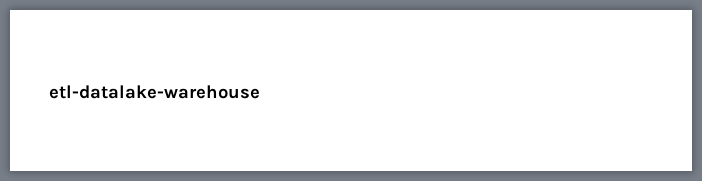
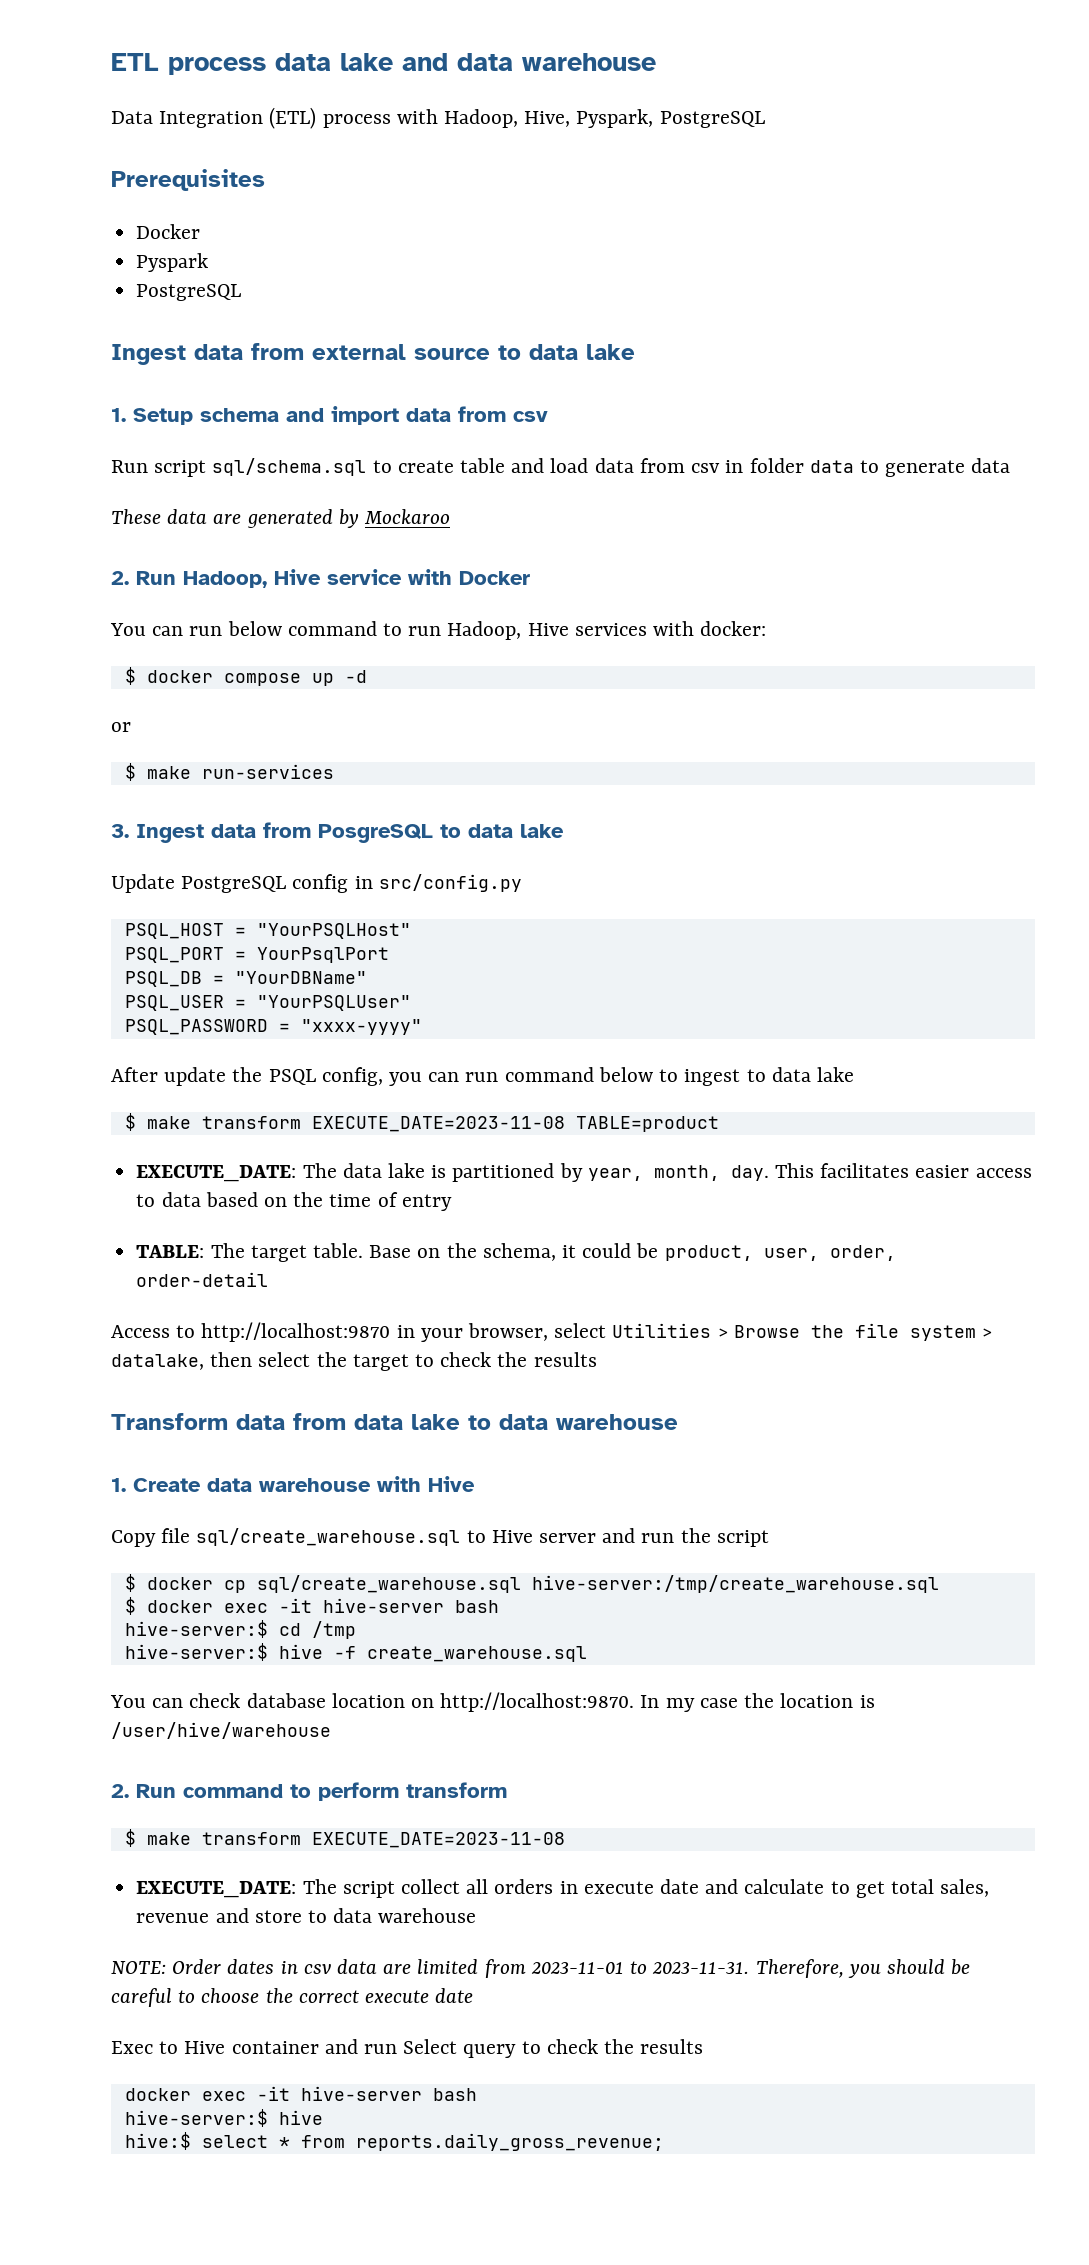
- etl-datalake-warehouse
+ ETL process data lake and data warehouse
+ Data Integration (ETL) process with Hadoop, Hive, Pyspark, PostgreSQL
+ Prerequisites
+ Docker
+ Pyspark
+ PostgreSQL
+ Ingest data from external source to data lake
+ 1. Setup schema and import data from csv
+ Run script sql/schema.sql to create table and load data from csv in folder data to generate data
+ These data are generated by Mockaroo
+ 2. Run Hadoop, Hive service with Docker
+ You can run below command to run Hadoop, Hive services with docker:
+ $ docker compose up -d
+ or
+ $ make run-services
+ 3. Ingest data from PosgreSQL to data lake
+ Update PostgreSQL config in src/config.py
+ PSQL_HOST = "YourPSQLHost"
+ PSQL_PORT = YourPsqlPort
+ PSQL_DB = "YourDBName"
+ PSQL_USER = "YourPSQLUser"
+ PSQL_PASSWORD = "xxxx-yyyy"
+ After update the PSQL config, you can run command below to ingest to data lake
+ $ make transform EXECUTE_DATE=2023-11-08 TABLE=product
+ EXECUTE_DATE: The data lake is partitioned by year, month, day. This facilitates easier access to data based on the time of entry
+ TABLE: The target table. Base on the schema, it could be product, user, order, order-detail
+ Access to http://localhost:9870 in your browser, select Utilities > Browse the file system > datalake, then select the target to check the results
+ Transform data from data lake to data warehouse
+ 1. Create data warehouse with Hive
+ Copy file sql/create_warehouse.sql to Hive server and run the script
+ $ docker cp sql/create_warehouse.sql hive-server:/tmp/create_warehouse.sql
+ $ docker exec -it hive-server bash
+ hive-server:$ cd /tmp
+ hive-server:$ hive -f create_warehouse.sql
+ You can check database location on http://localhost:9870. In my case the location is /user/hive/warehouse
+ 2. Run command to perform transform
+ $ make transform EXECUTE_DATE=2023-11-08
+ EXECUTE_DATE: The script collect all orders in execute date and calculate to get total sales, revenue and store to data warehouse
+ NOTE: Order dates in csv data are limited from 2023-11-01 to 2023-11-31. Therefore, you should be careful to choose the correct execute date
+ Exec to Hive container and run Select query to check the results
+ docker exec -it hive-server bash
+ hive-server:$ hive
+ hive:$ select * from reports.daily_gross_revenue;

